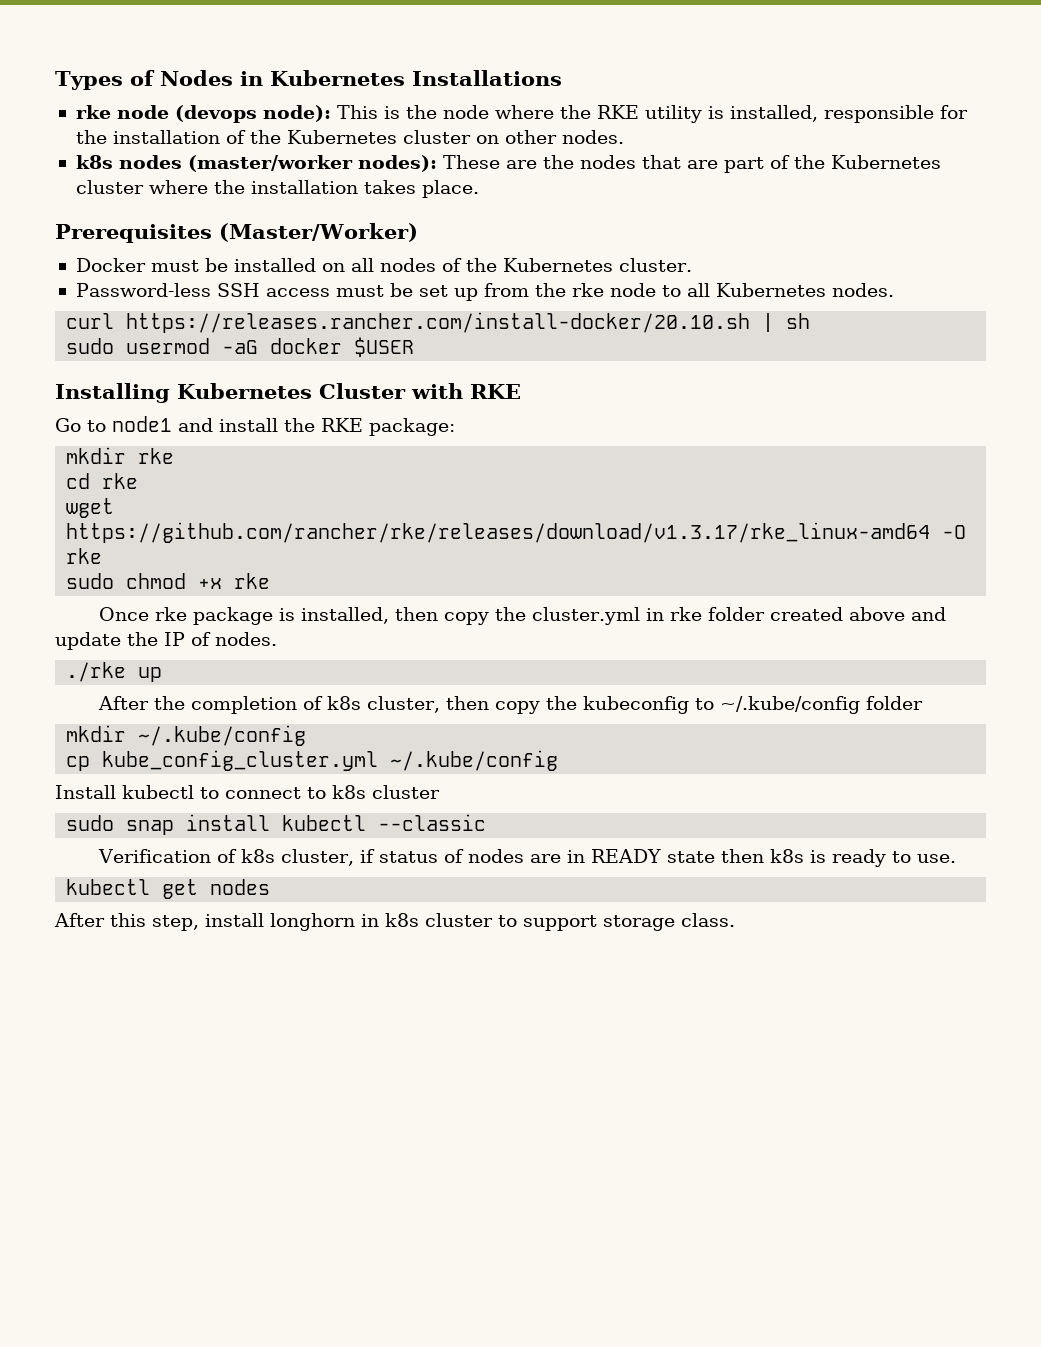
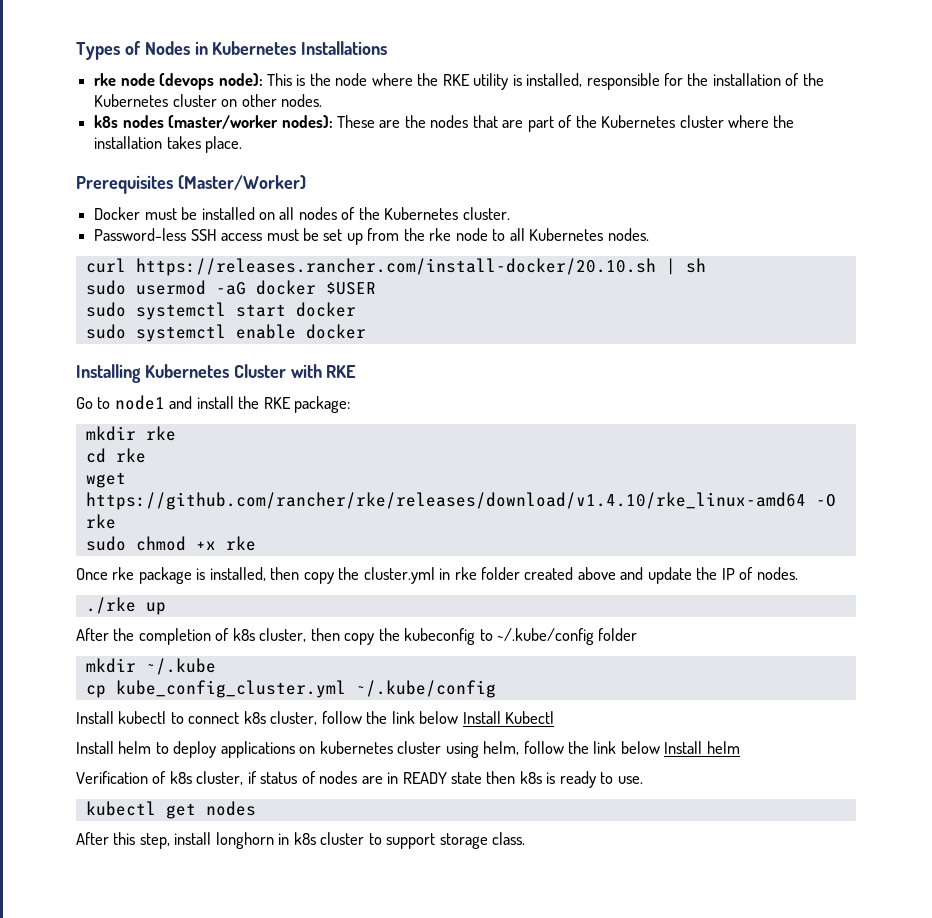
+ sudo systemctl start docker
+ sudo systemctl enable docker
- wget https://github.com/rancher/rke/releases/download/v1.3.17/rke_linux-amd64 -O rke
+ wget https://github.com/rancher/rke/releases/download/v1.4.10/rke_linux-amd64 -O rke
- mkdir ~/.kube/config
+ mkdir ~/.kube
- Install kubectl to connect to k8s cluster
- sudo snap install kubectl --classic
+ Install kubectl to connect k8s cluster, follow the link below Install Kubectl
+ Install helm to deploy applications on kubernetes cluster using helm, follow the link below Install helm

